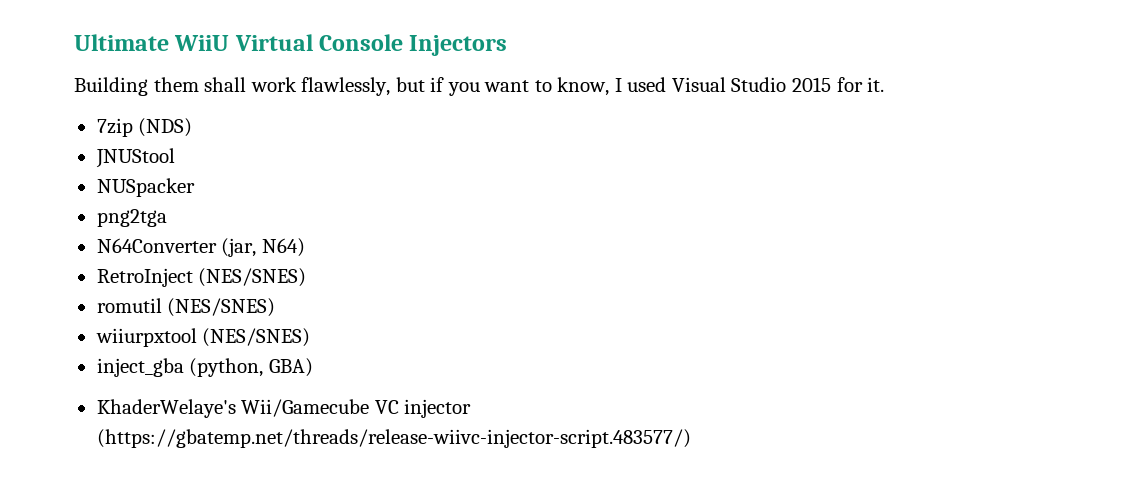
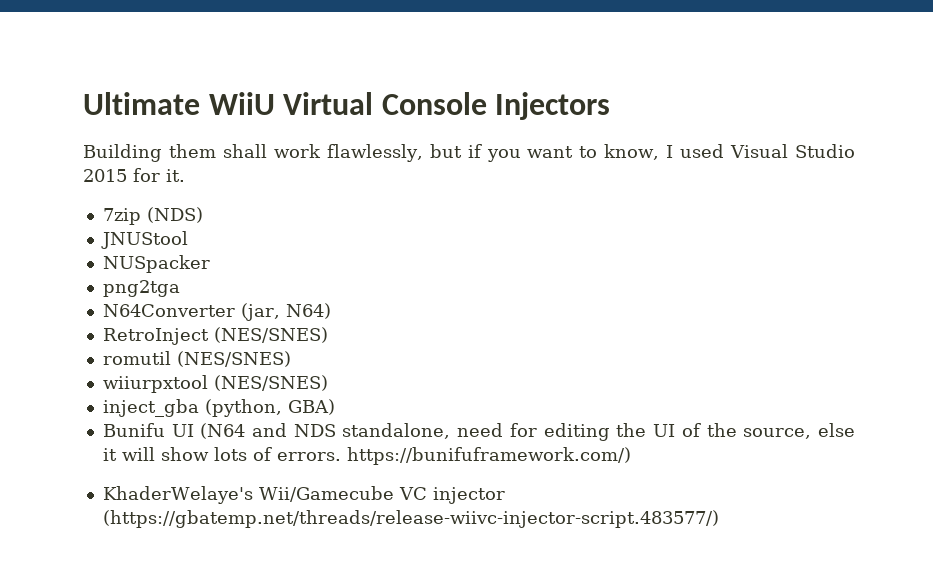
+ Bunifu UI (N64 and NDS standalone, need for editing the UI of the source, else it will show lots of errors. https://bunifuframework.com/)

